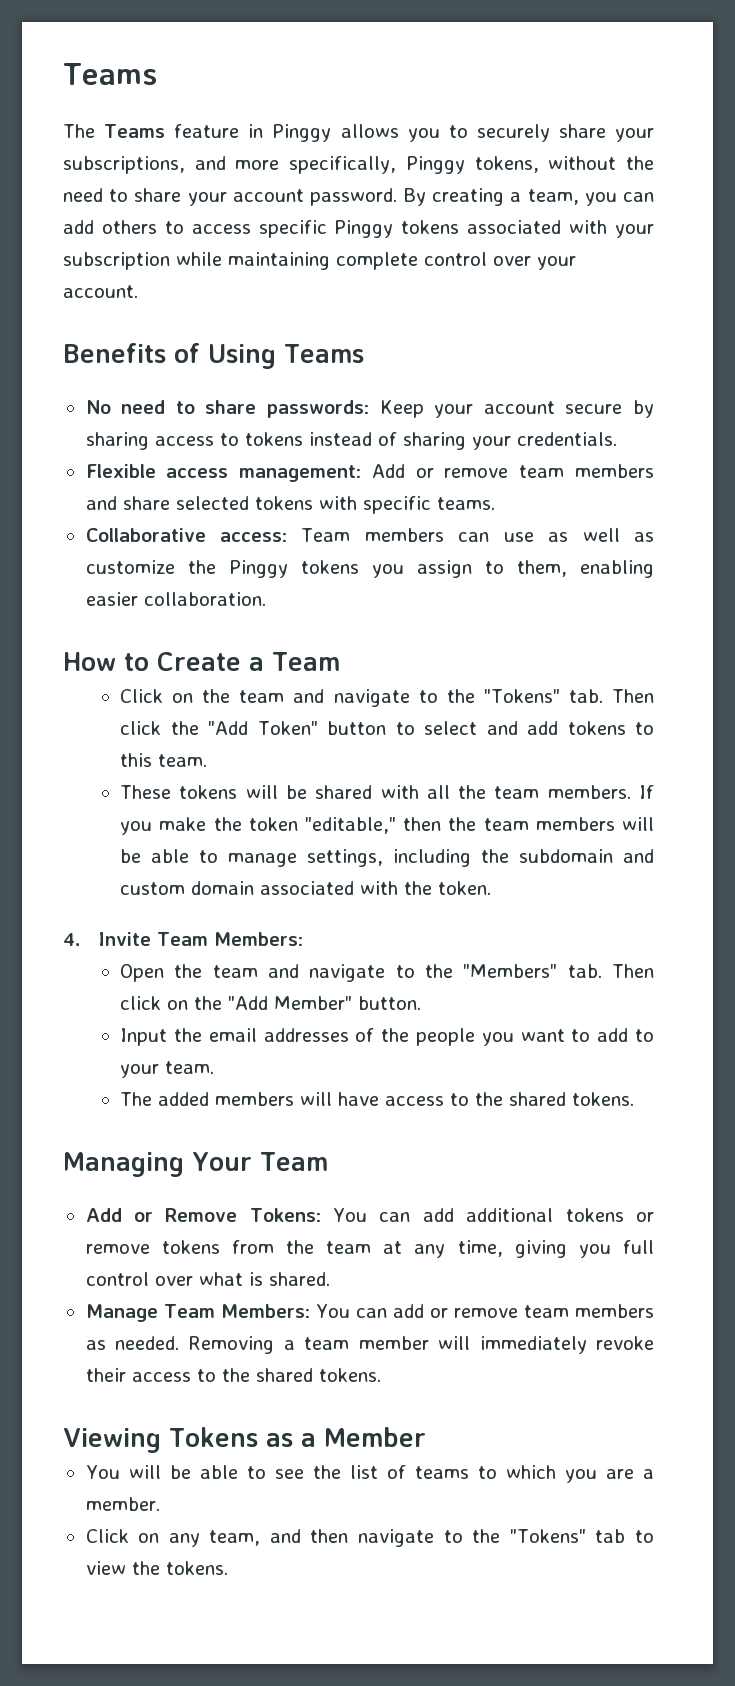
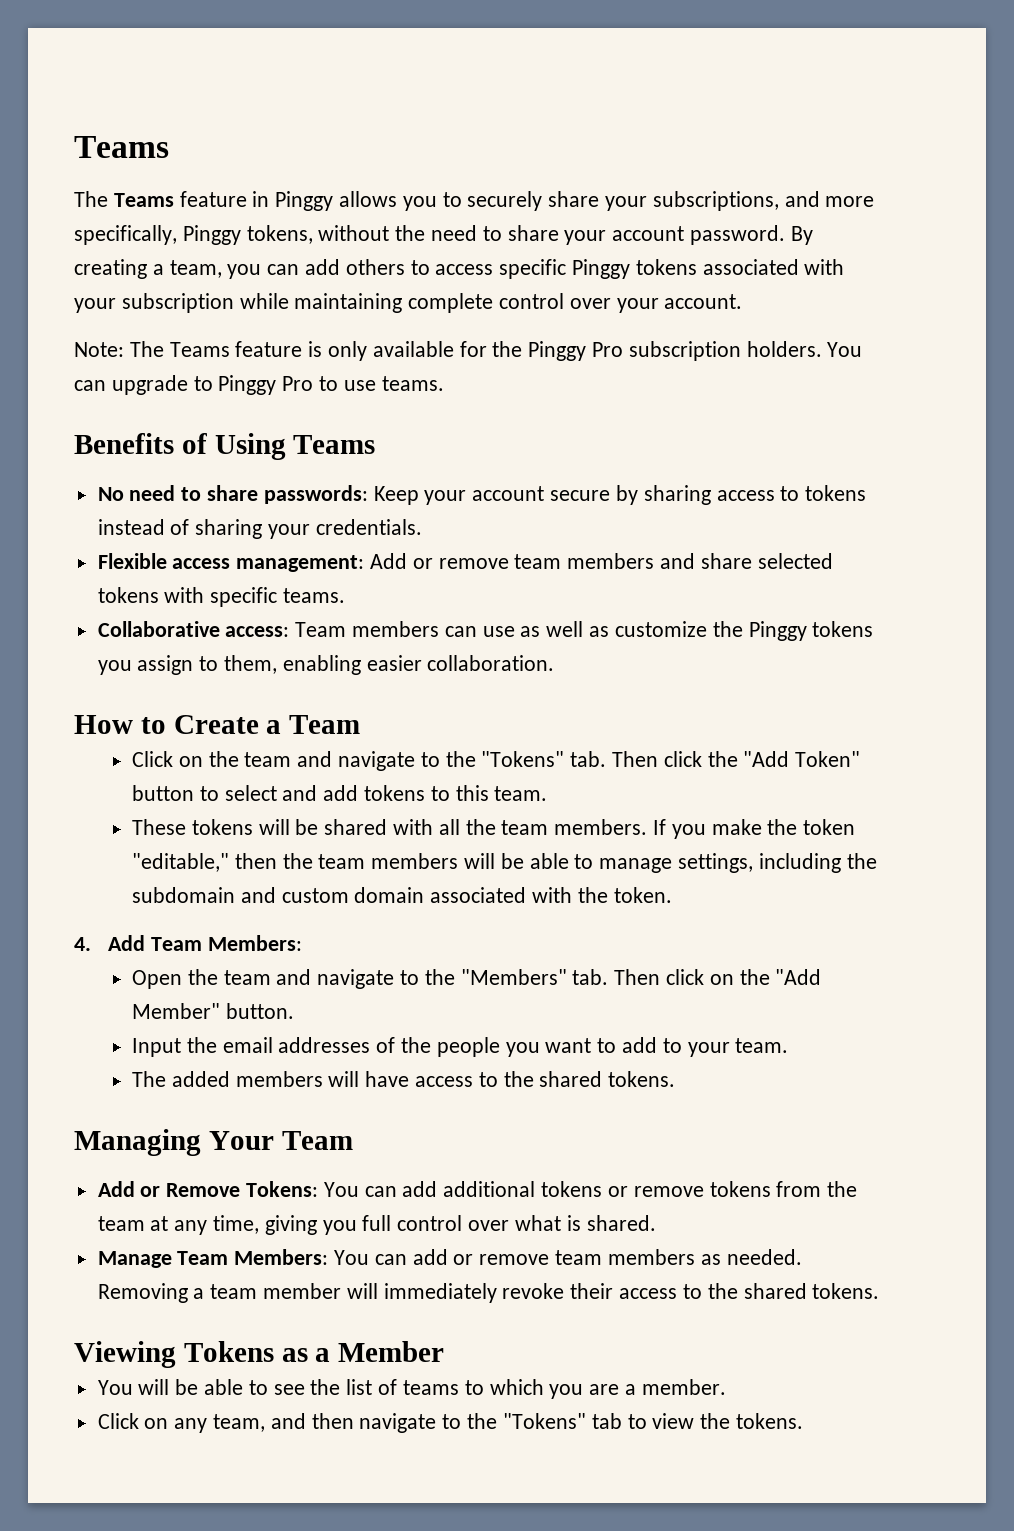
+ Note: The Teams feature is only available for the Pinggy Pro subscription holders. You can upgrade to Pinggy Pro to use teams.
- 4. Invite Team Members:
+ 4. Add Team Members:

